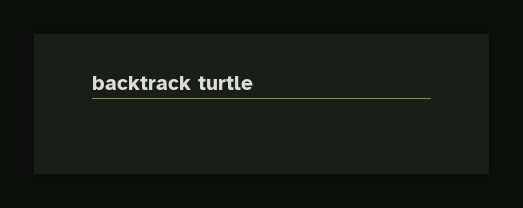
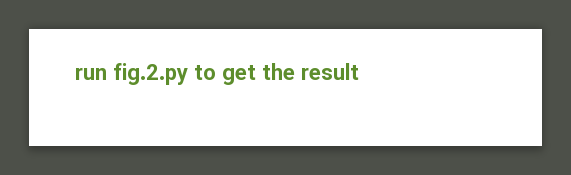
- backtrack turtle
+ run fig.2.py to get the result

